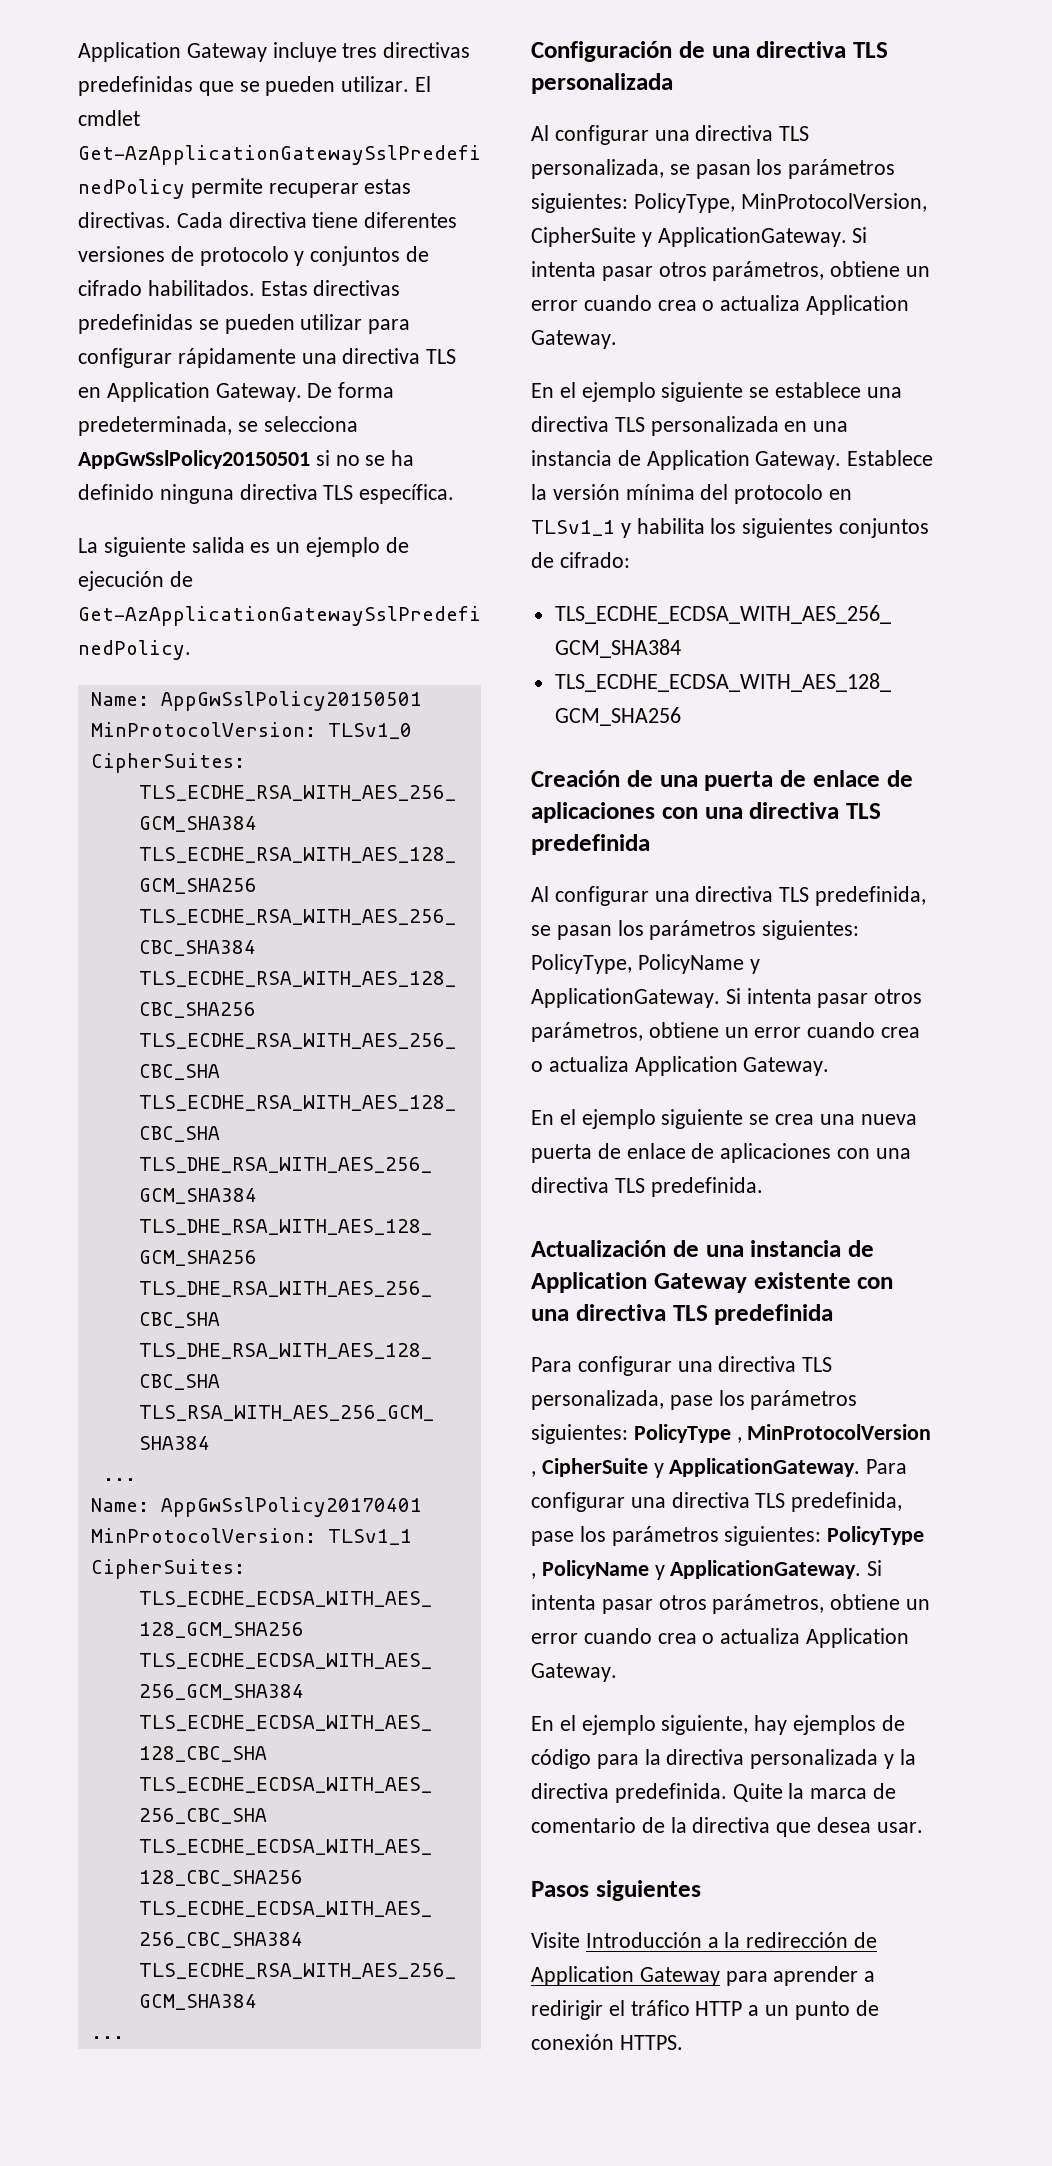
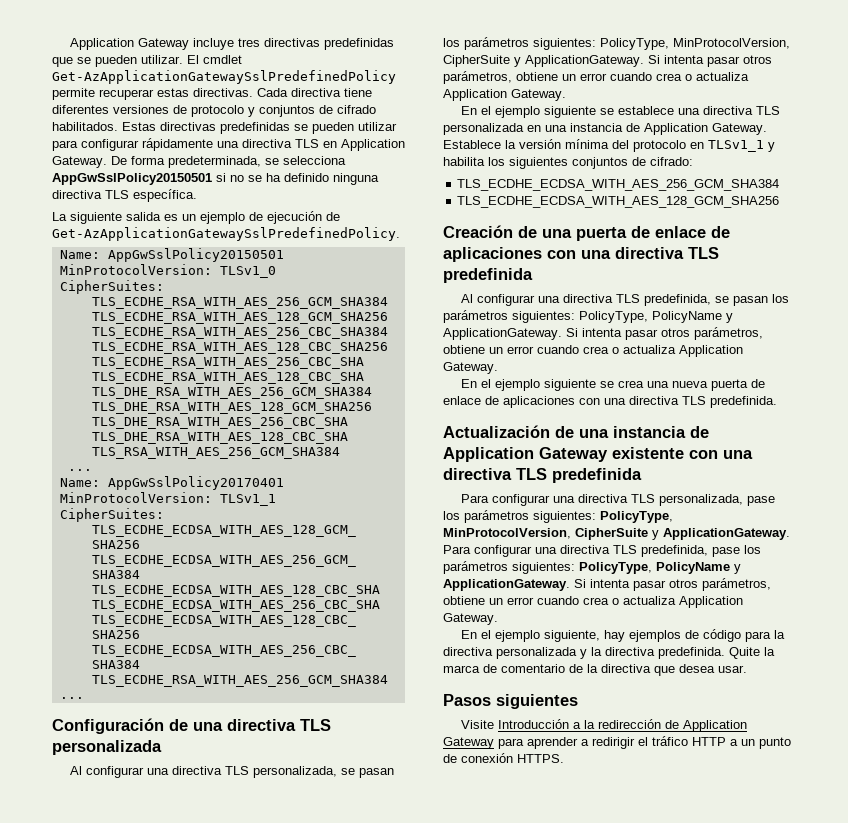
- Para configurar una directiva TLS personalizada, pase los parámetros siguientes: PolicyType , MinProtocolVersion , CipherSuite y ApplicationGateway.
+ Para configurar una directiva TLS personalizada, pase los parámetros siguientes: PolicyType, MinProtocolVersion, CipherSuite y ApplicationGateway.
- Para configurar una directiva TLS predefinida, pase los parámetros siguientes: PolicyType , PolicyName y ApplicationGateway.
+ Para configurar una directiva TLS predefinida, pase los parámetros siguientes: PolicyType, PolicyName y ApplicationGateway.

